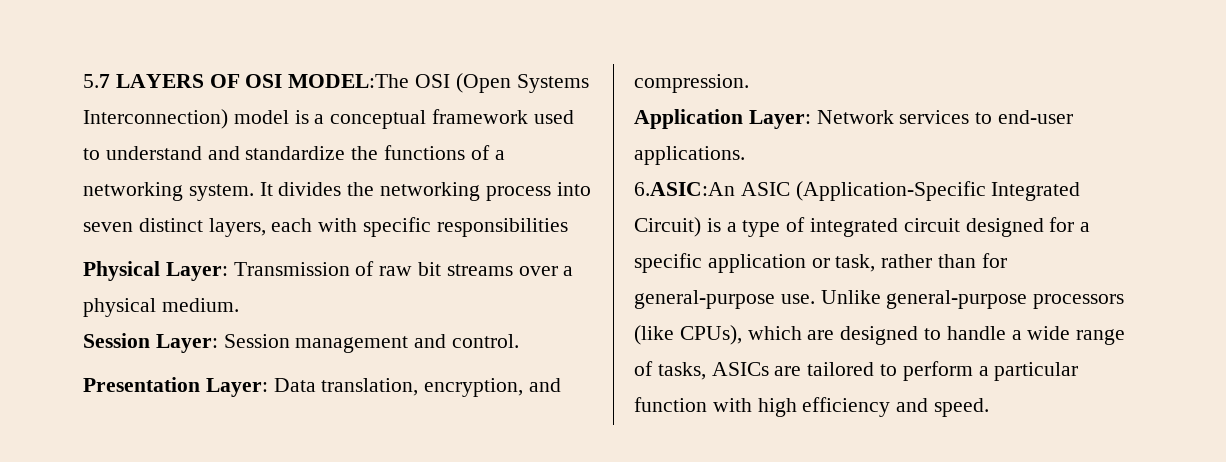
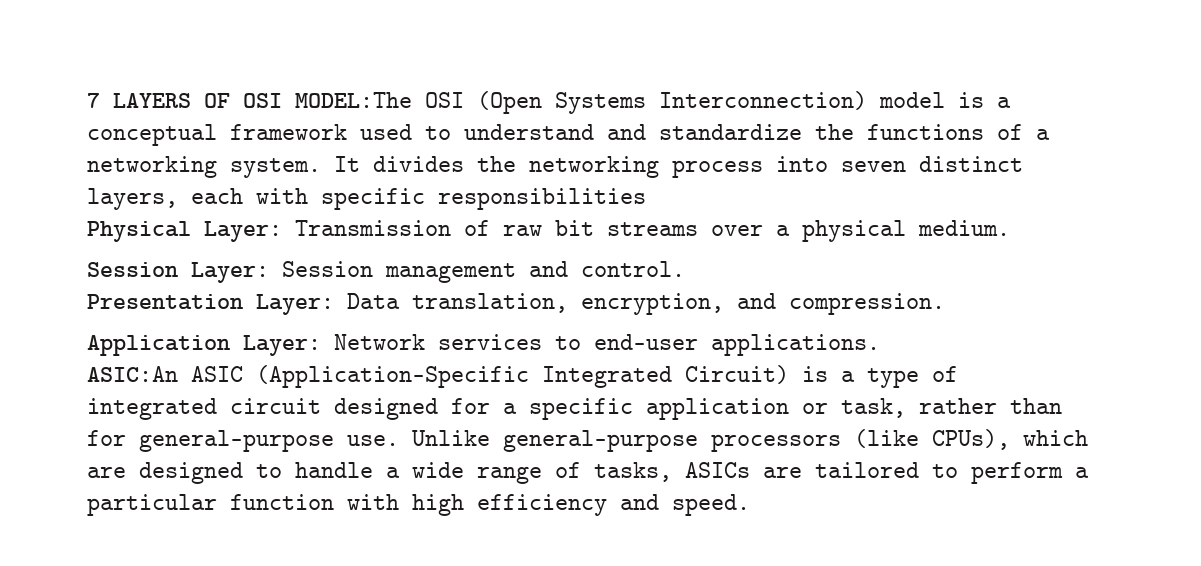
- 5.7 LAYERS OF OSI MODEL:The OSI (Open Systems Interconnection) model is a conceptual framework used to understand and standardize the functions of a networking system.
+ 7 LAYERS OF OSI MODEL:The OSI (Open Systems Interconnection) model is a conceptual framework used to understand and standardize the functions of a networking system.
- 6.ASIC:An ASIC (Application-Specific Integrated Circuit) is a type of integrated circuit designed for a specific application or task, rather than for general-purpose use.
+ ASIC:An ASIC (Application-Specific Integrated Circuit) is a type of integrated circuit designed for a specific application or task, rather than for general-purpose use.

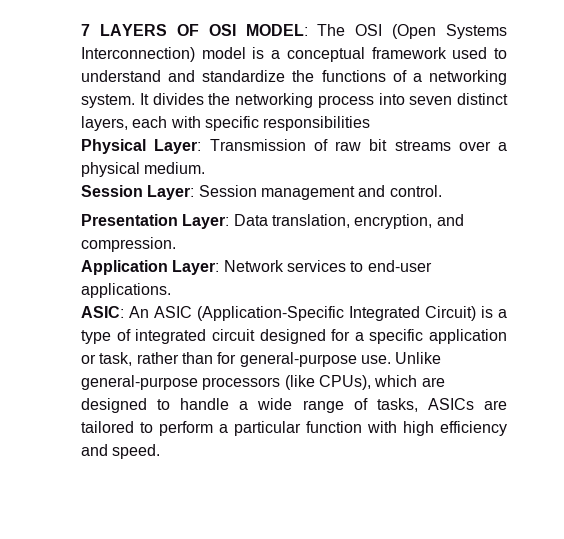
- 7 LAYERS OF OSI MODEL:The OSI (Open Systems Interconnection) model is a conceptual framework used to understand and standardize the functions of a networking system.
+ 7 LAYERS OF OSI MODEL: The OSI (Open Systems Interconnection) model is a conceptual framework used to understand and standardize the functions of a networking system.
- ASIC:An ASIC (Application-Specific Integrated Circuit) is a type of integrated circuit designed for a specific application or task, rather than for general-purpose use.
+ ASIC: An ASIC (Application-Specific Integrated Circuit) is a type of integrated circuit designed for a specific application or task, rather than for general-purpose use.

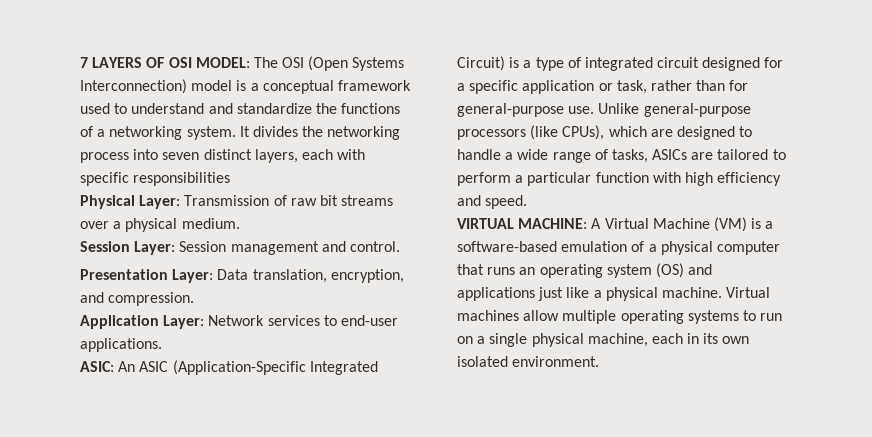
+ VIRTUAL MACHINE: A Virtual Machine (VM) is a software-based emulation of a physical computer that runs an operating system (OS) and applications just like a physical machine. Virtual machines allow multiple operating systems to run on a single physical machine, each in its own isolated environment.

